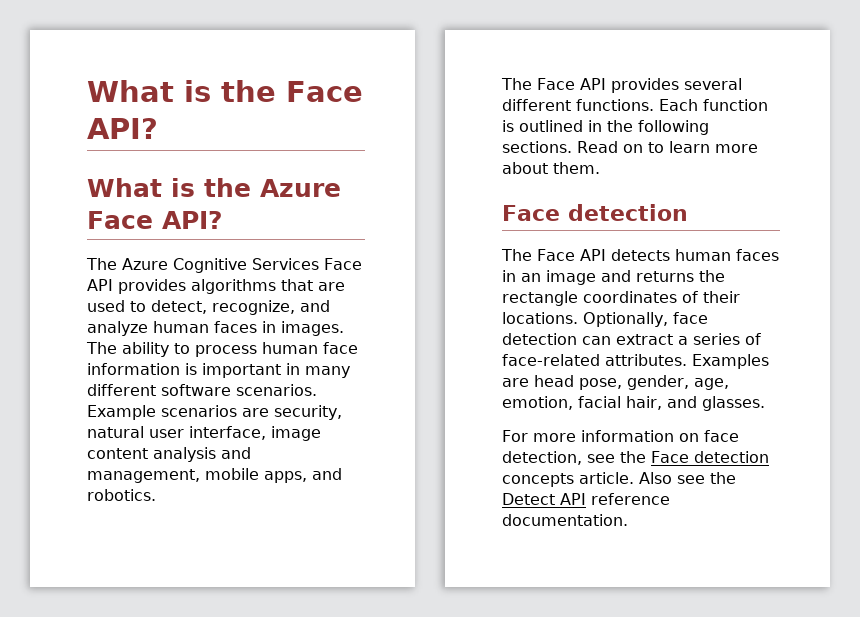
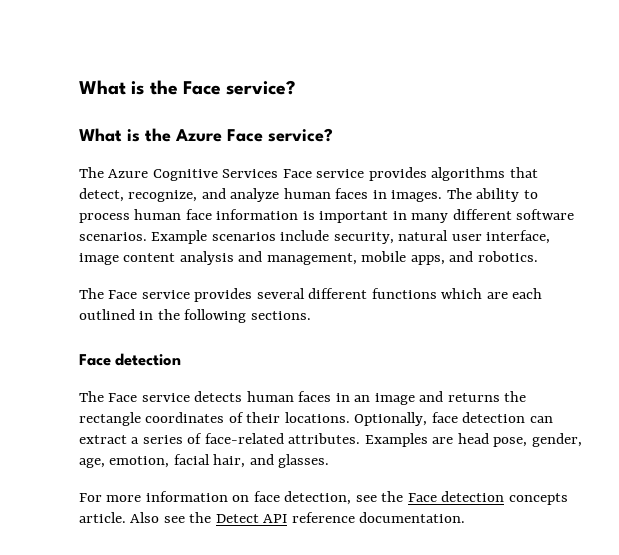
- What is the Face API?
+ What is the Face service?
- What is the Azure Face API?
+ What is the Azure Face service?
- The Azure Cognitive Services Face API provides algorithms that are used to detect, recognize, and analyze human faces in images.
+ The Azure Cognitive Services Face service provides algorithms that detect, recognize, and analyze human faces in images.
- Example scenarios are security, natural user interface, image content analysis and management, mobile apps, and robotics.
+ Example scenarios include security, natural user interface, image content analysis and management, mobile apps, and robotics.
- The Face API provides several different functions. Each function is outlined in the following sections. Read on to learn more about them.
+ The Face service provides several different functions which are each outlined in the following sections.
- The Face API detects human faces in an image and returns the rectangle coordinates of their locations.
+ The Face service detects human faces in an image and returns the rectangle coordinates of their locations.

